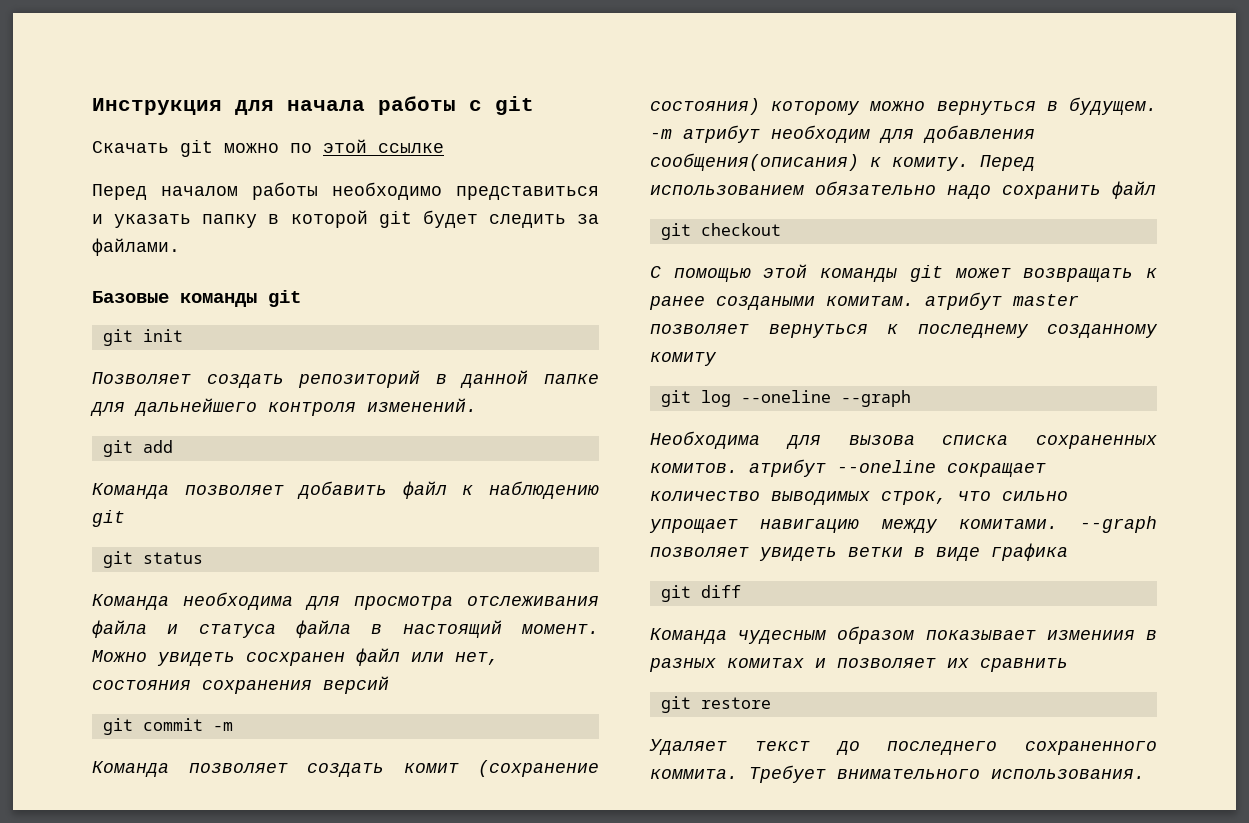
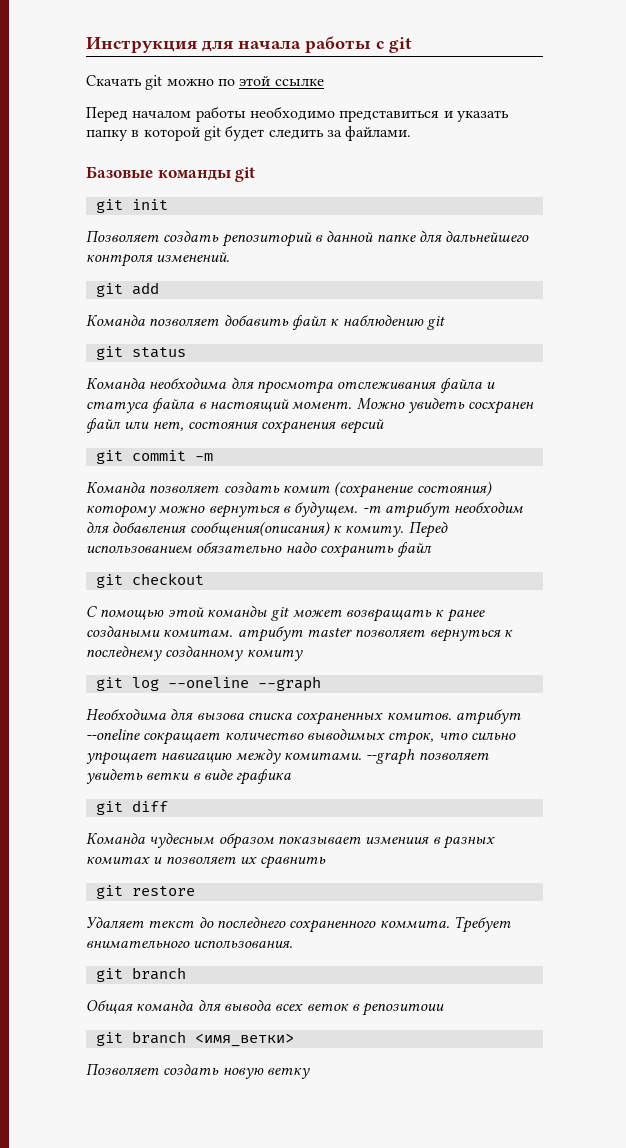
  Требует внимательного использования.
+ git branch
+ Общая команда для вывода всех веток в репозитоии
+ git branch <имя_ветки>
+ Позволяет создать новую ветку

